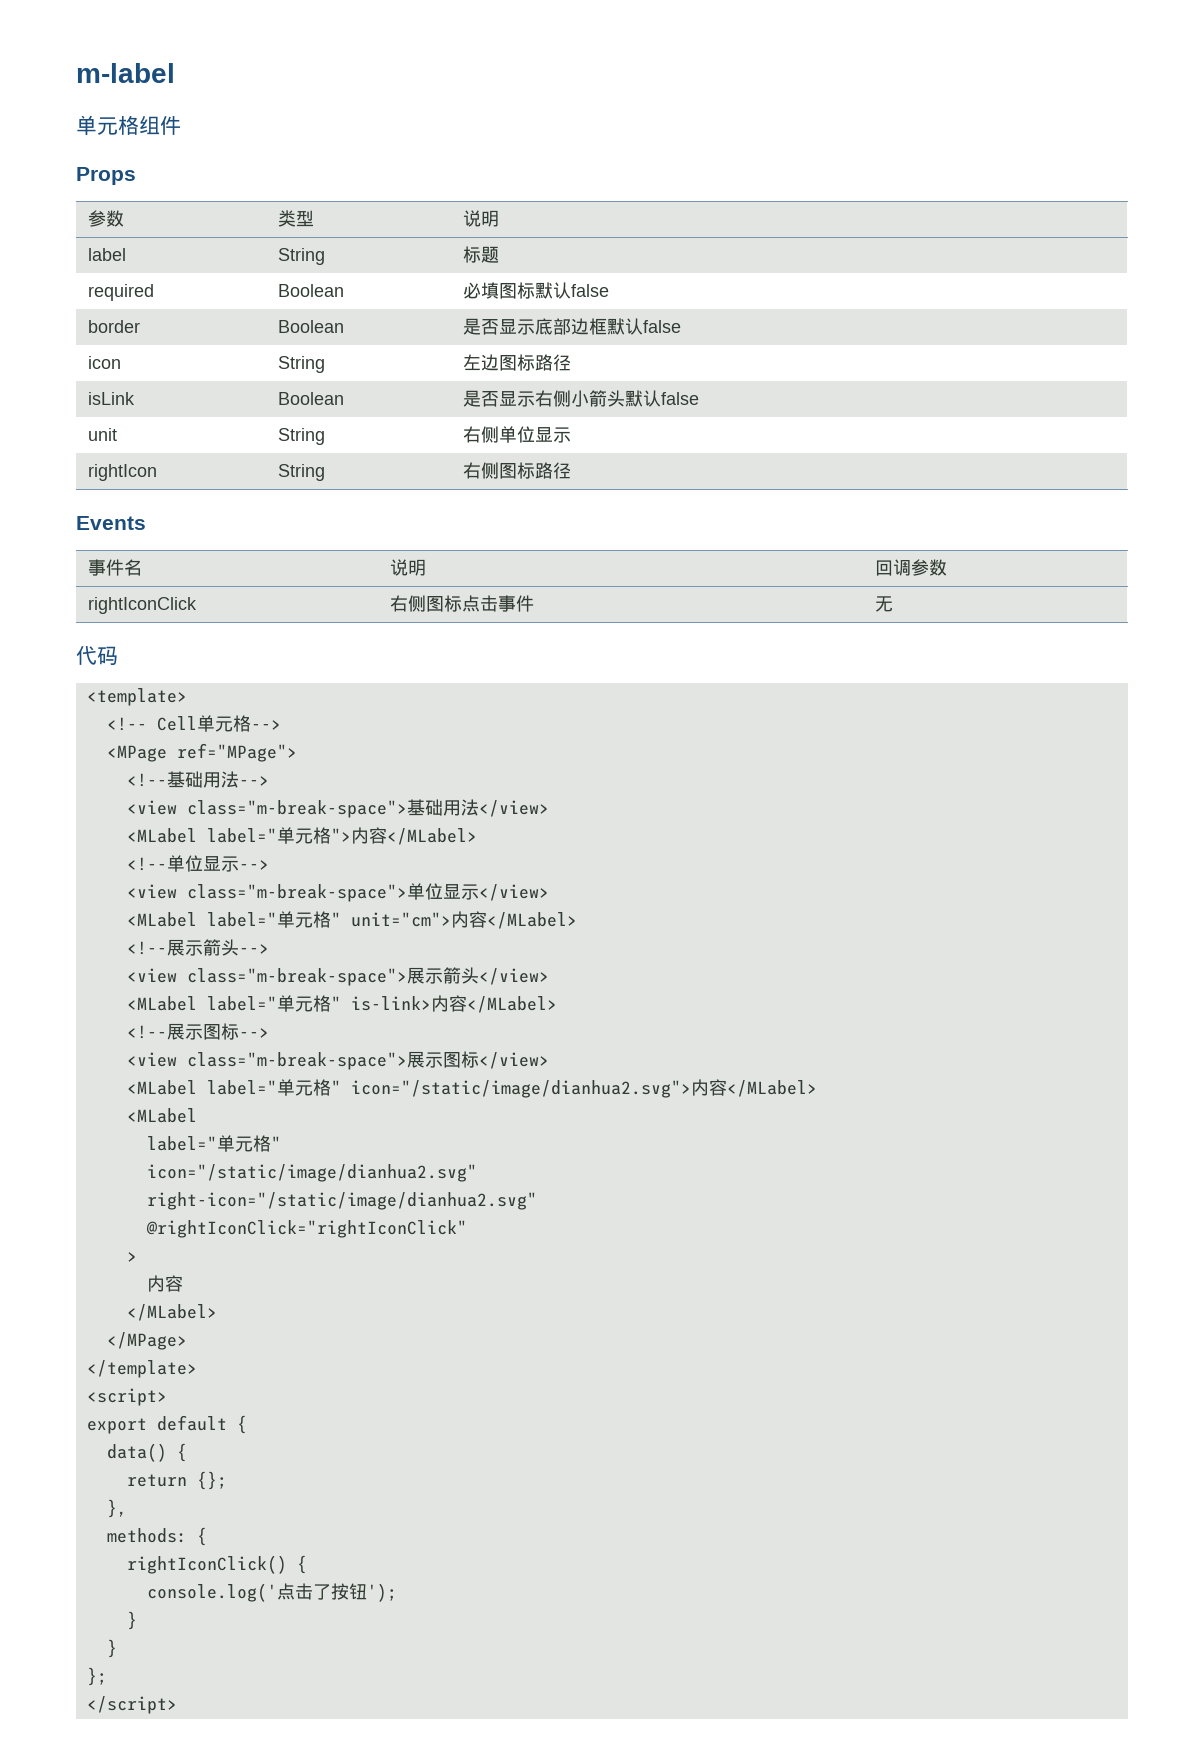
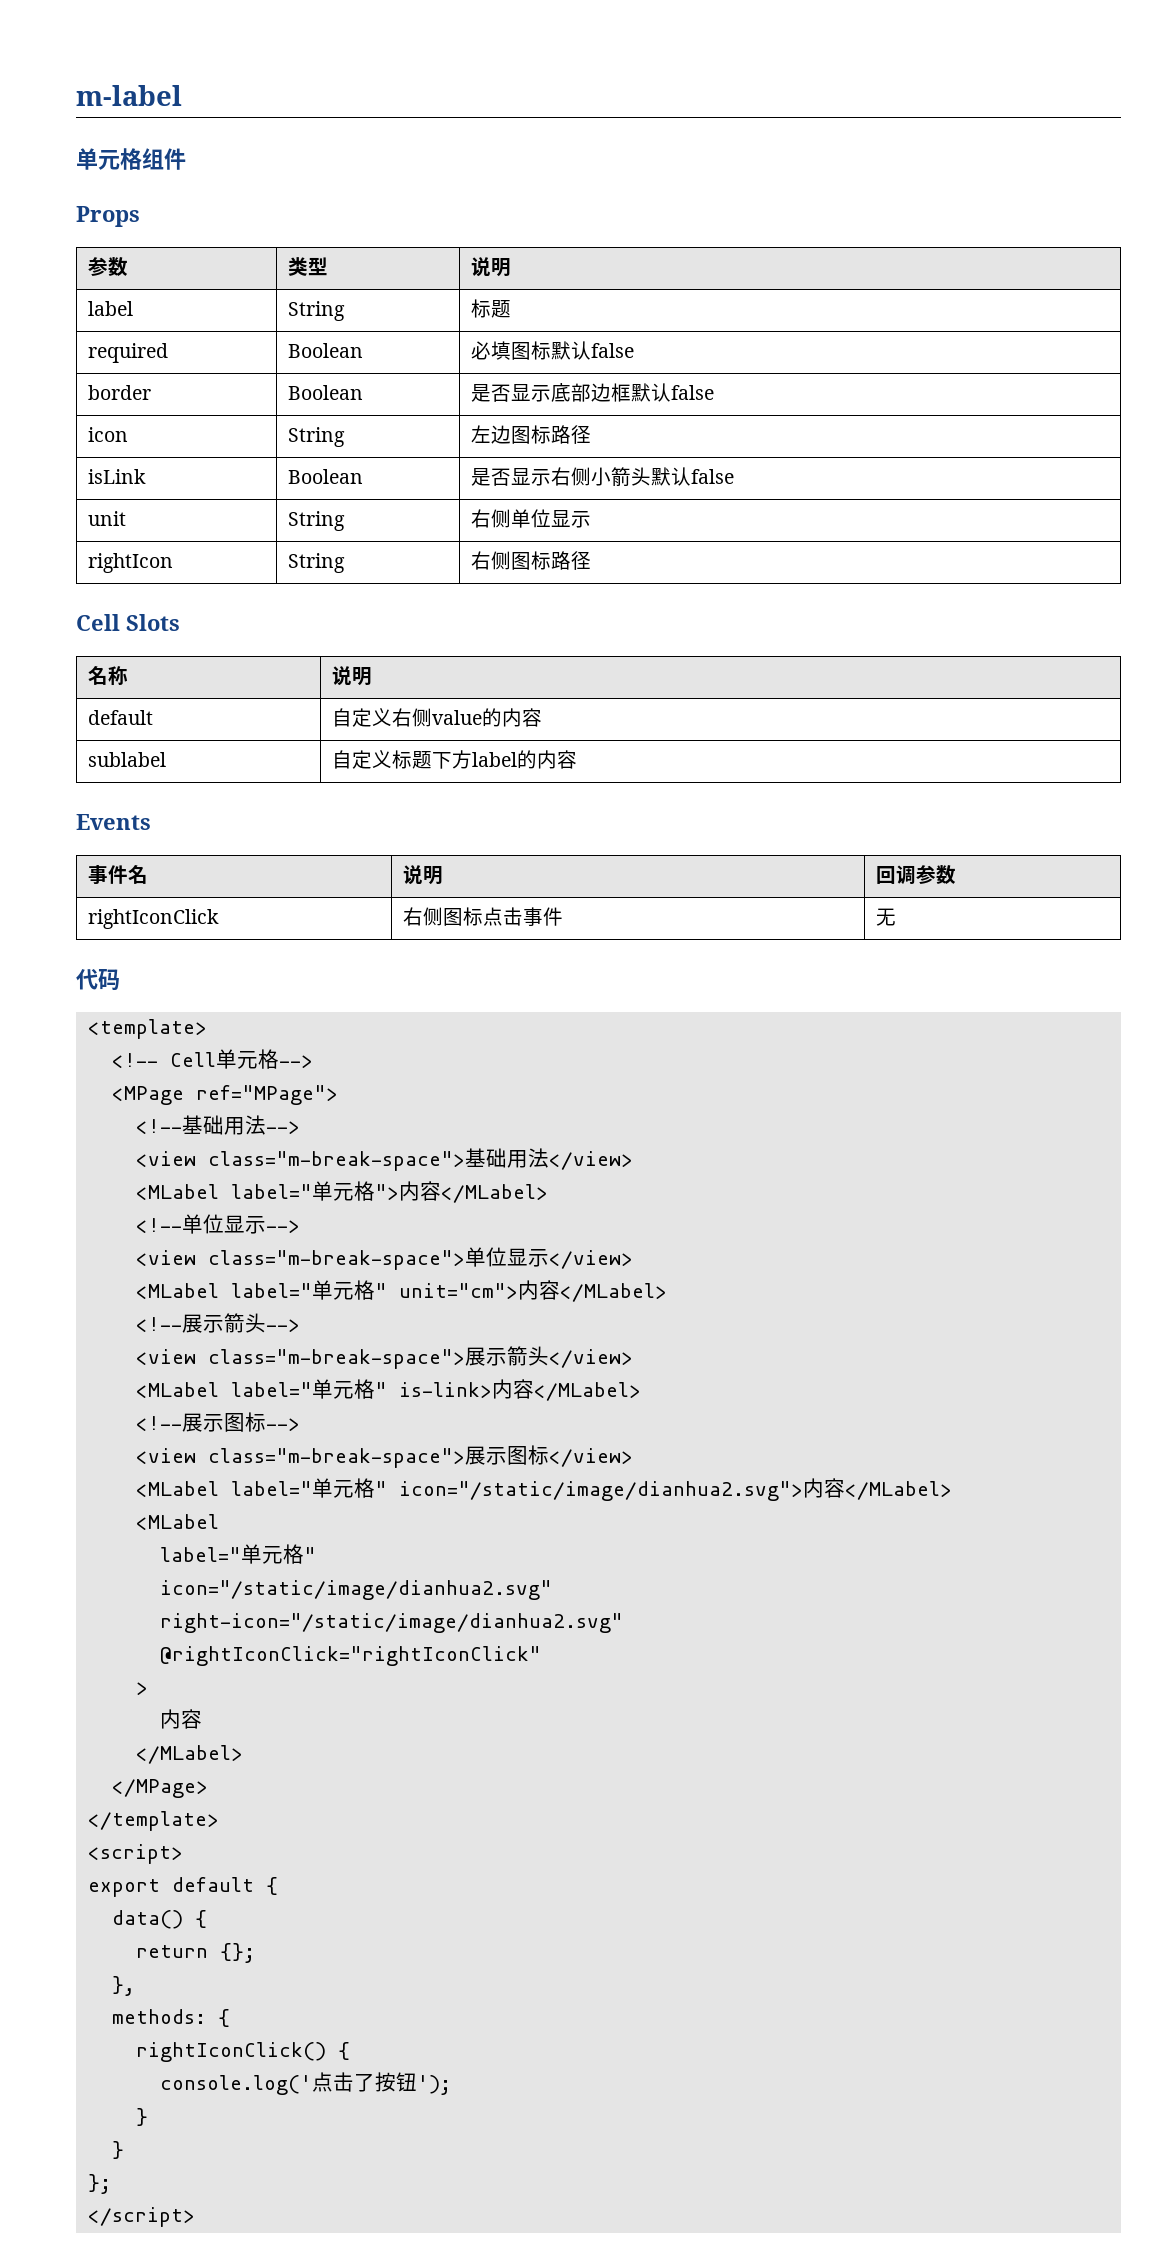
+ Cell Slots
+ 名称 | 说明
+ default | 自定义右侧value的内容
+ sublabel | 自定义标题下方label的内容

